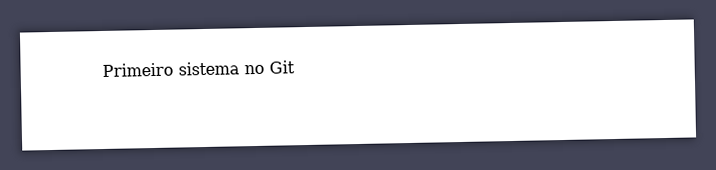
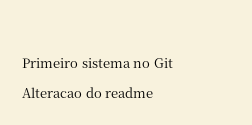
+ Alteracao do readme

